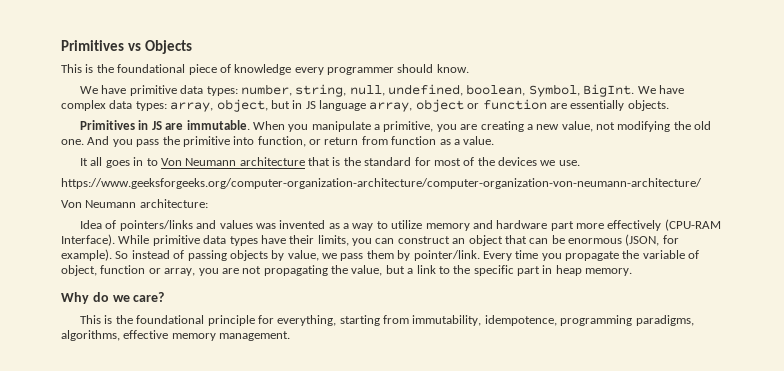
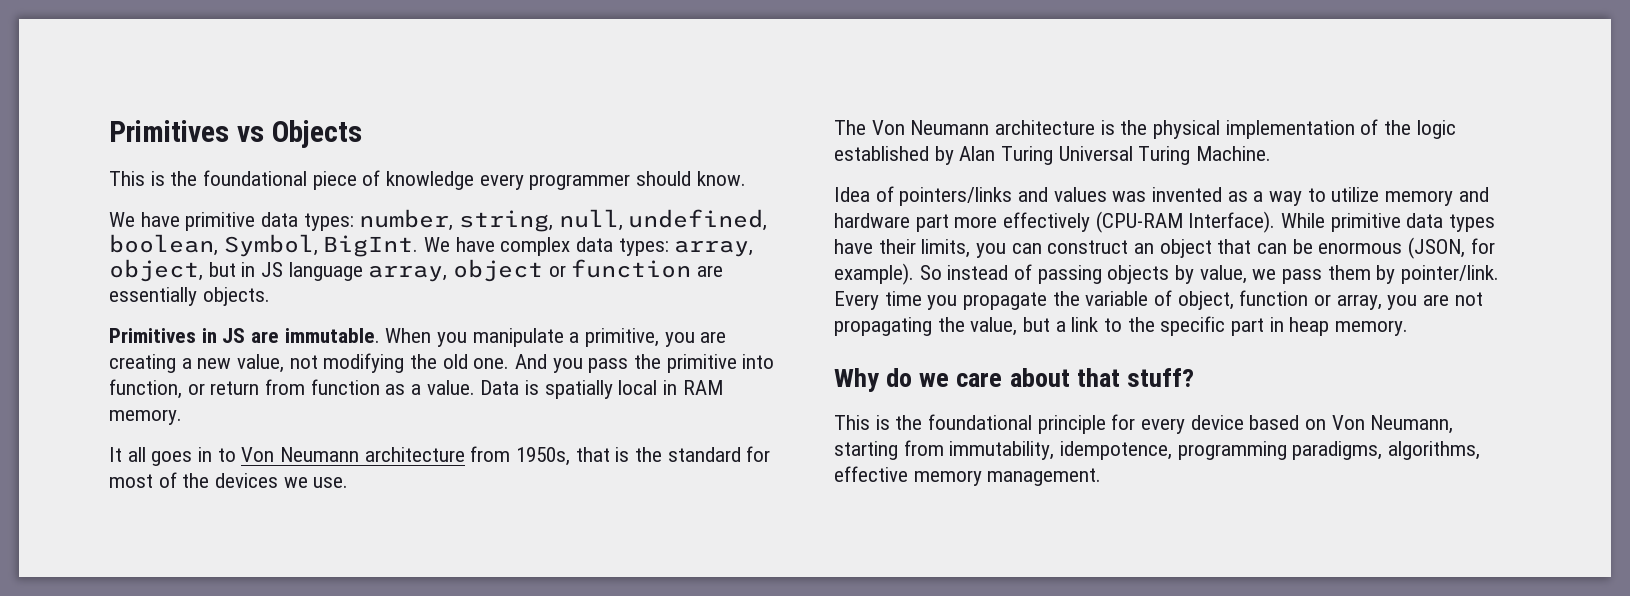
+ Data is spatially local in RAM memory.
- It all goes in to Von Neumann architecture that is the standard for most of the devices we use.
+ It all goes in to Von Neumann architecture from 1950s, that is the standard for most of the devices we use.
- https://www.geeksforgeeks.org/computer-organization-architecture/computer-organization-von-neumann-architecture/
- Von Neumann architecture:
+ The Von Neumann architecture is the physical implementation of the logic established by Alan Turing Universal Turing Machine.
- Why do we care?
+ Why do we care about that stuff?
- This is the foundational principle for everything, starting from immutability, idempotence, programming paradigms, algorithms, effective memory management.
+ This is the foundational principle for every device based on Von Neumann, starting from immutability, idempotence, programming paradigms, algorithms, effective memory management.

